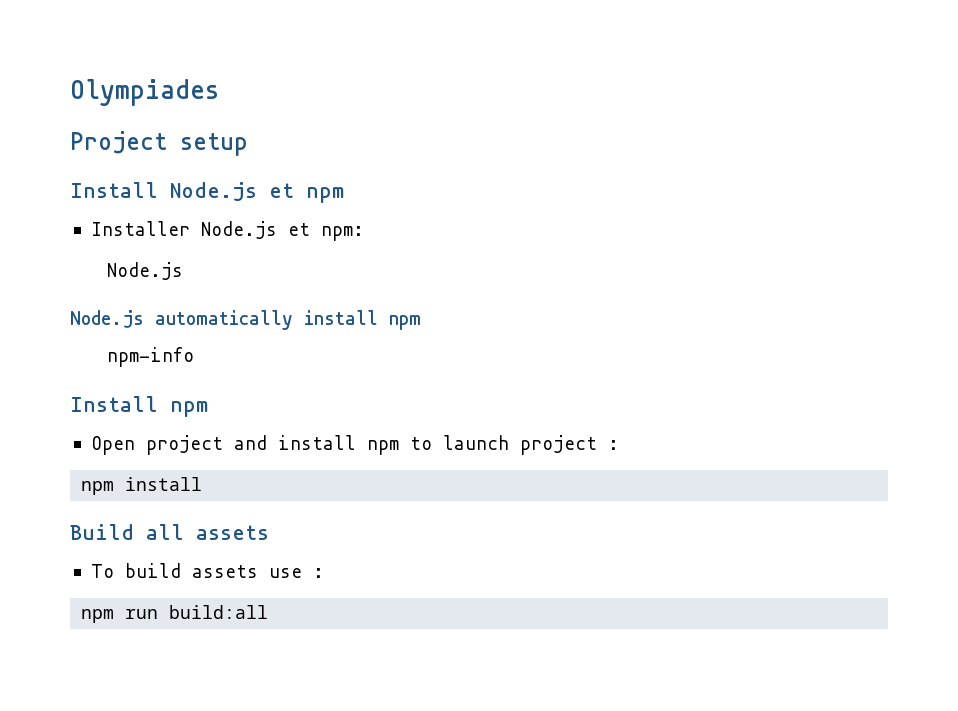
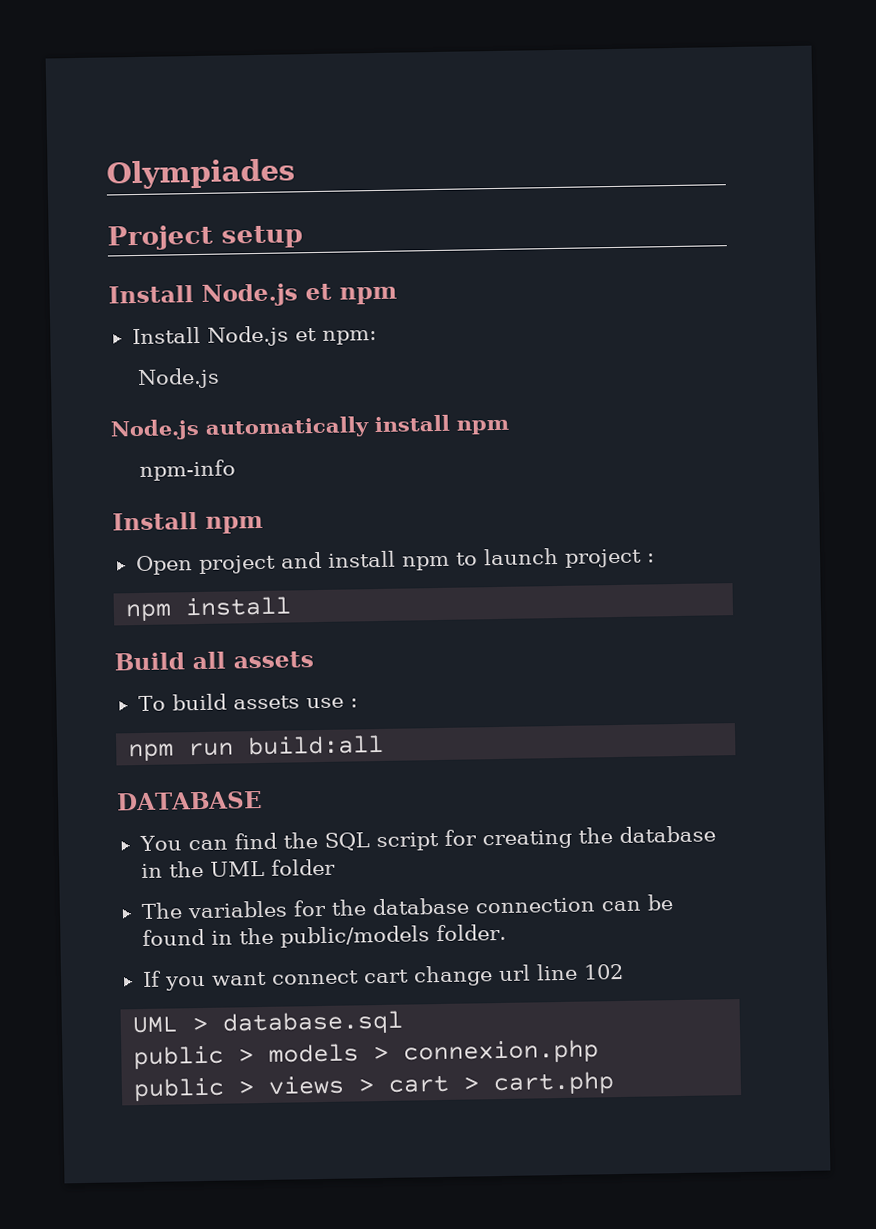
- Installer Node.js et npm:
+ Install Node.js et npm:
+ DATABASE
+ You can find the SQL script for creating the database in the UML folder
+ The variables for the database connection can be found in the public/models folder.
+ If you want connect cart change url line 102
+ UML > database.sql
+ public > models > connexion.php
+ public > views > cart > cart.php

